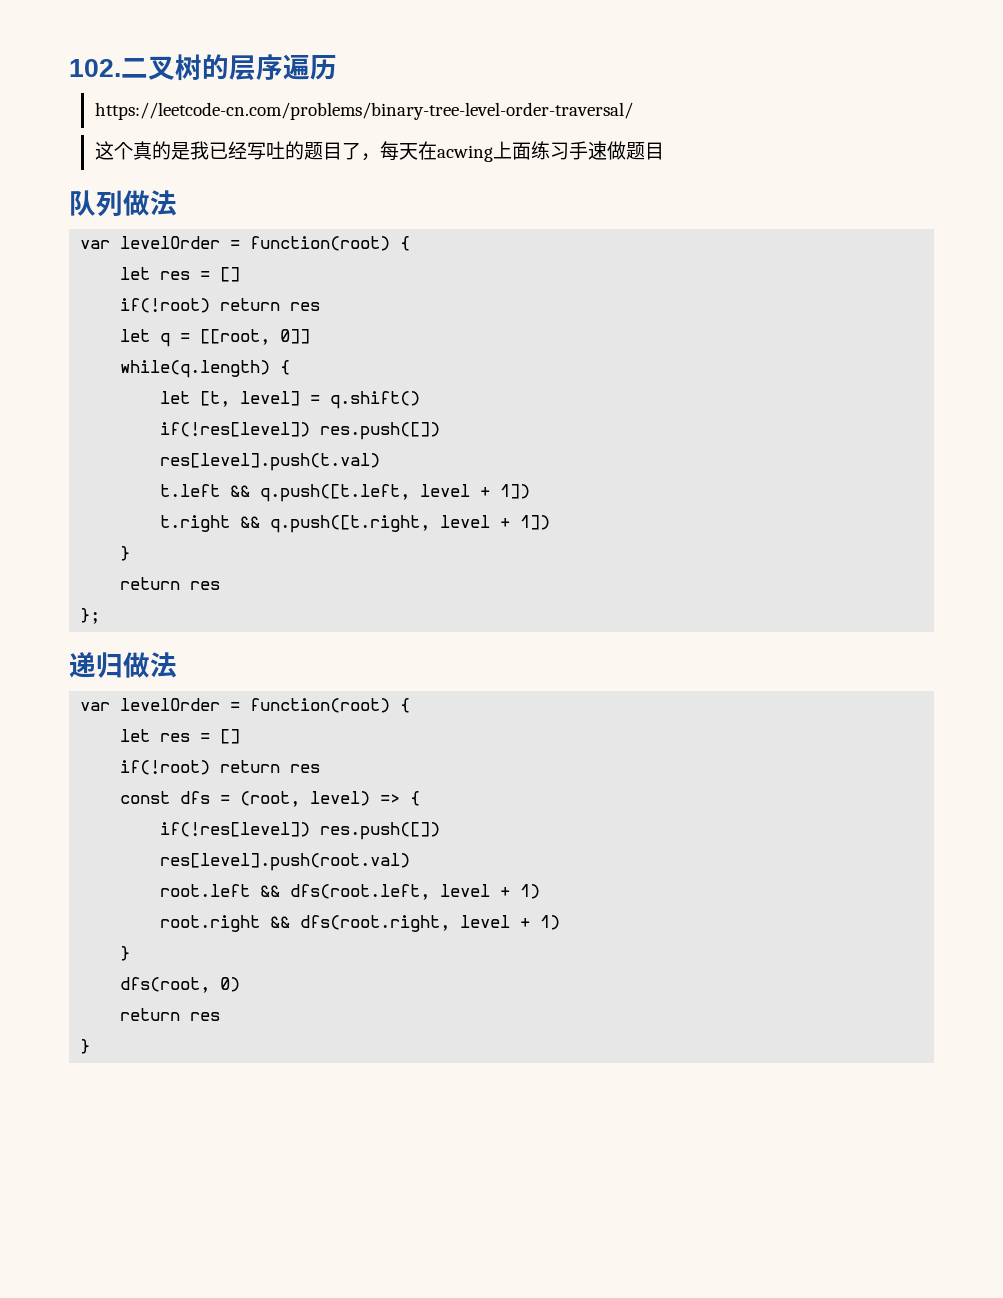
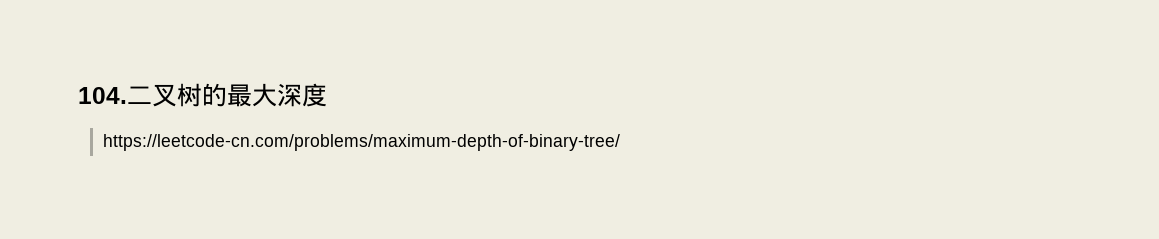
- 102.二叉树的层序遍历
- https://leetcode-cn.com/problems/binary-tree-level-order-traversal/
- 这个真的是我已经写吐的题目了，每天在acwing上面练习手速做题目
- 队列做法
- var levelOrder = function(root) {
- let res = []
- if(!root) return res
- let q = [[root, 0]]
- while(q.length) {
- let [t, level] = q.shift()
- if(!res[level]) res.push([])
- res[level].push(t.val)
- t.left && q.push([t.left, level + 1])
- t.right && q.push([t.right, level + 1])
- }
- return res
- };
- 递归做法
- var levelOrder = function(root) {
- let res = []
- if(!root) return res
- const dfs = (root, level) => {
- if(!res[level]) res.push([])
- res[level].push(root.val)
- root.left && dfs(root.left, level + 1)
- root.right && dfs(root.right, level + 1)
- }
- dfs(root, 0)
- return res
- }
+ 104.二叉树的最大深度
+ https://leetcode-cn.com/problems/maximum-depth-of-binary-tree/

